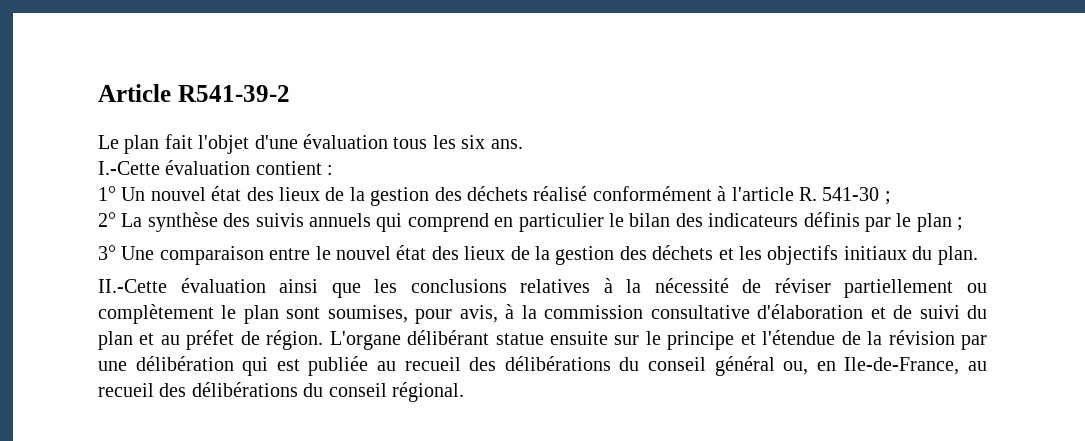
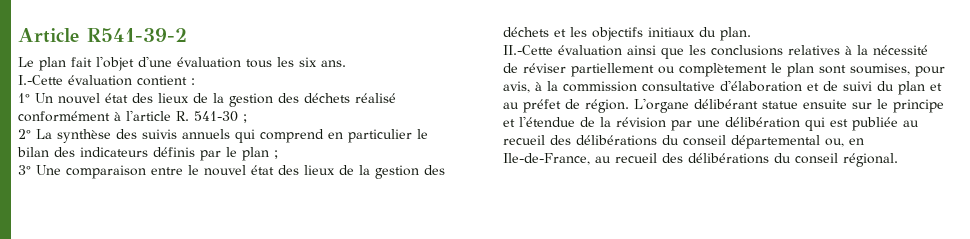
- L'organe délibérant statue ensuite sur le principe et l'étendue de la révision par une délibération qui est publiée au recueil des délibérations du conseil général ou, en Ile-de-France, au recueil des délibérations du conseil régional.
+ L'organe délibérant statue ensuite sur le principe et l'étendue de la révision par une délibération qui est publiée au recueil des délibérations du conseil départemental ou, en Ile-de-France, au recueil des délibérations du conseil régional.

